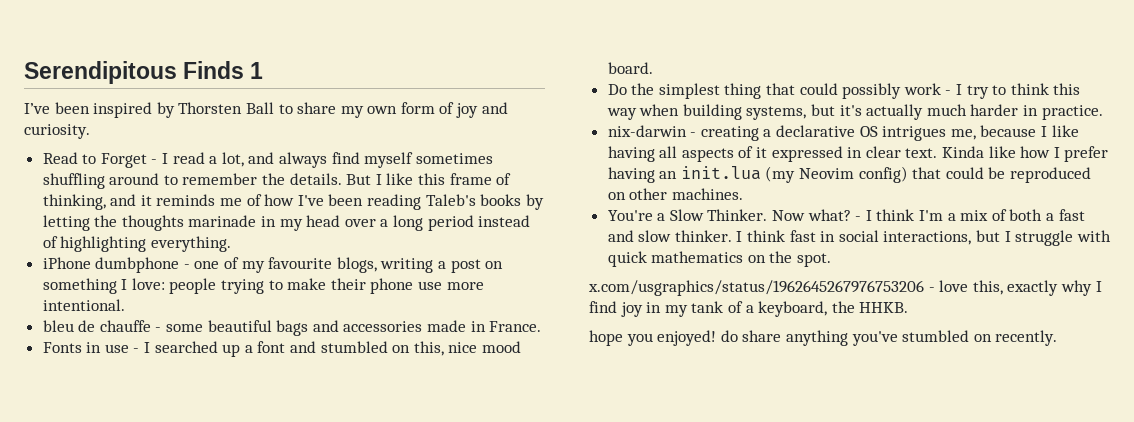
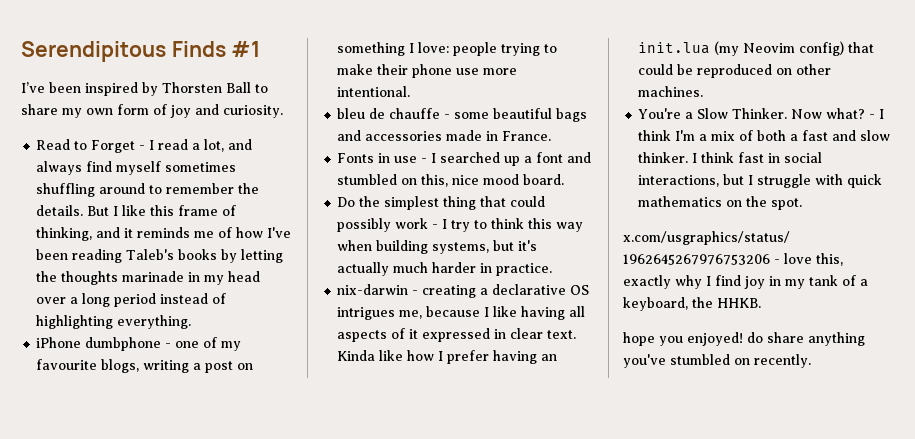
- Serendipitous Finds 1
+ Serendipitous Finds #1

